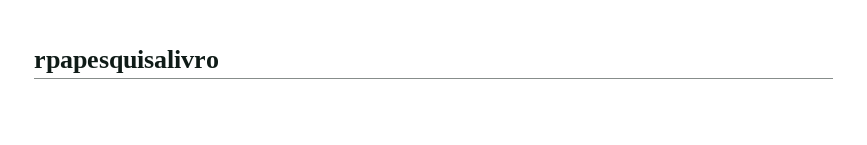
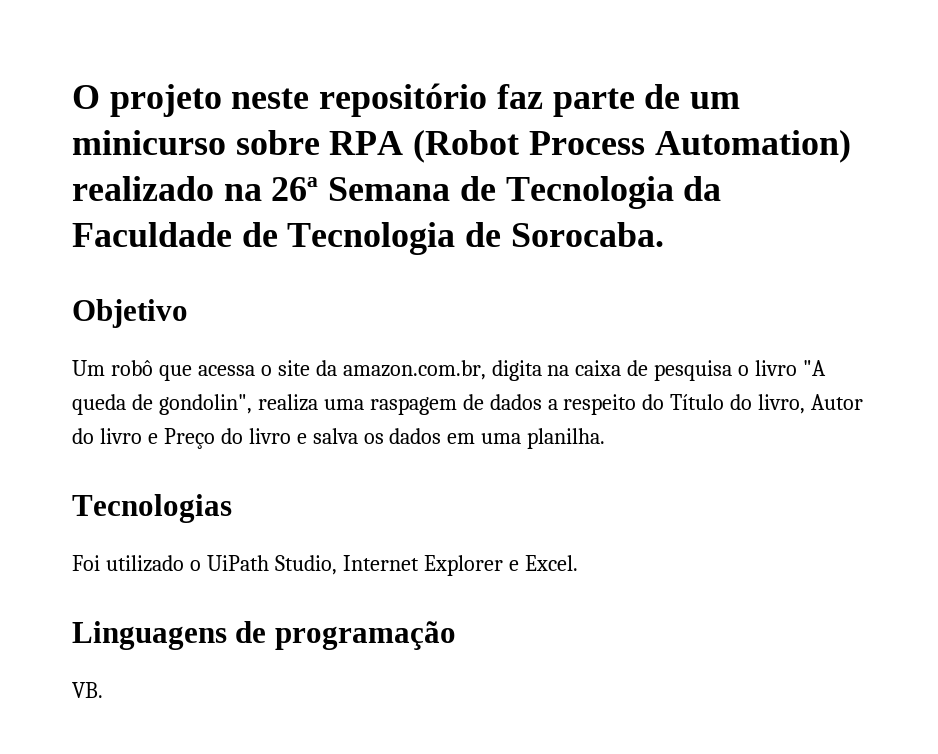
- rpapesquisalivro
+ O projeto neste repositório faz parte de um minicurso sobre RPA (Robot Process Automation) realizado na 26ª Semana de Tecnologia da Faculdade de Tecnologia de Sorocaba.
+ Objetivo
+ Um robô que acessa o site da amazon.com.br, digita na caixa de pesquisa o livro "A queda de gondolin", realiza uma raspagem de dados a respeito do Título do livro, Autor do livro e Preço do livro e salva os dados em uma planilha.
+ Tecnologias
+ Foi utilizado o UiPath Studio, Internet Explorer e Excel.
+ Linguagens de programação
+ VB.

